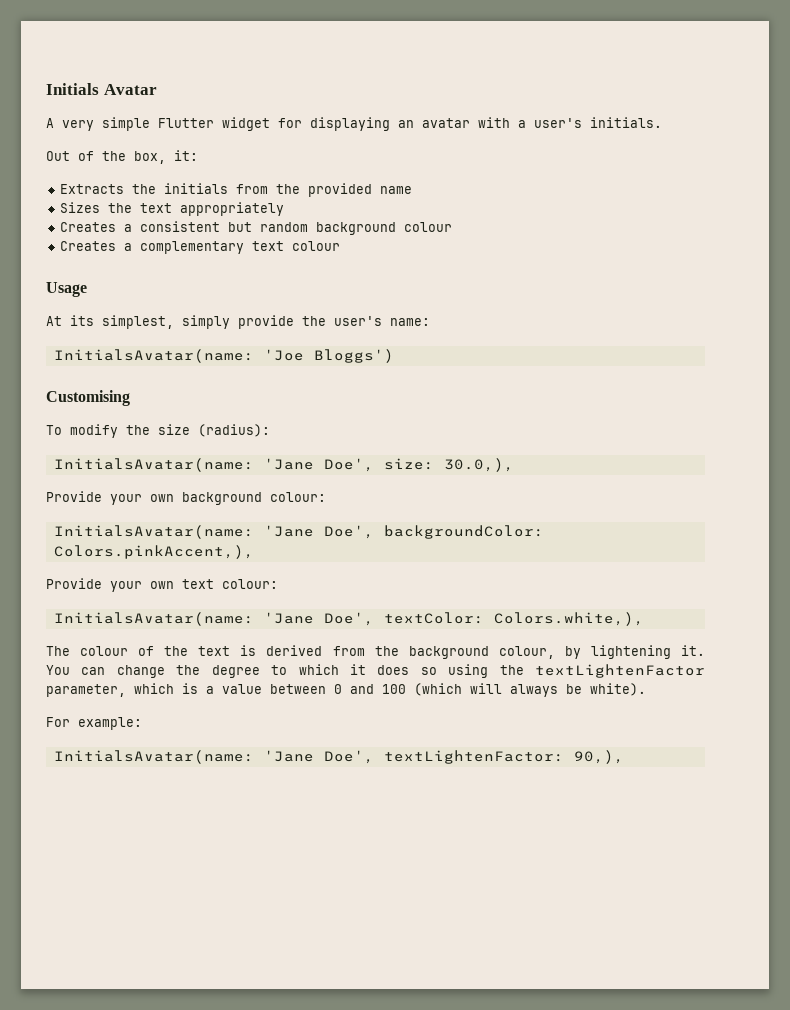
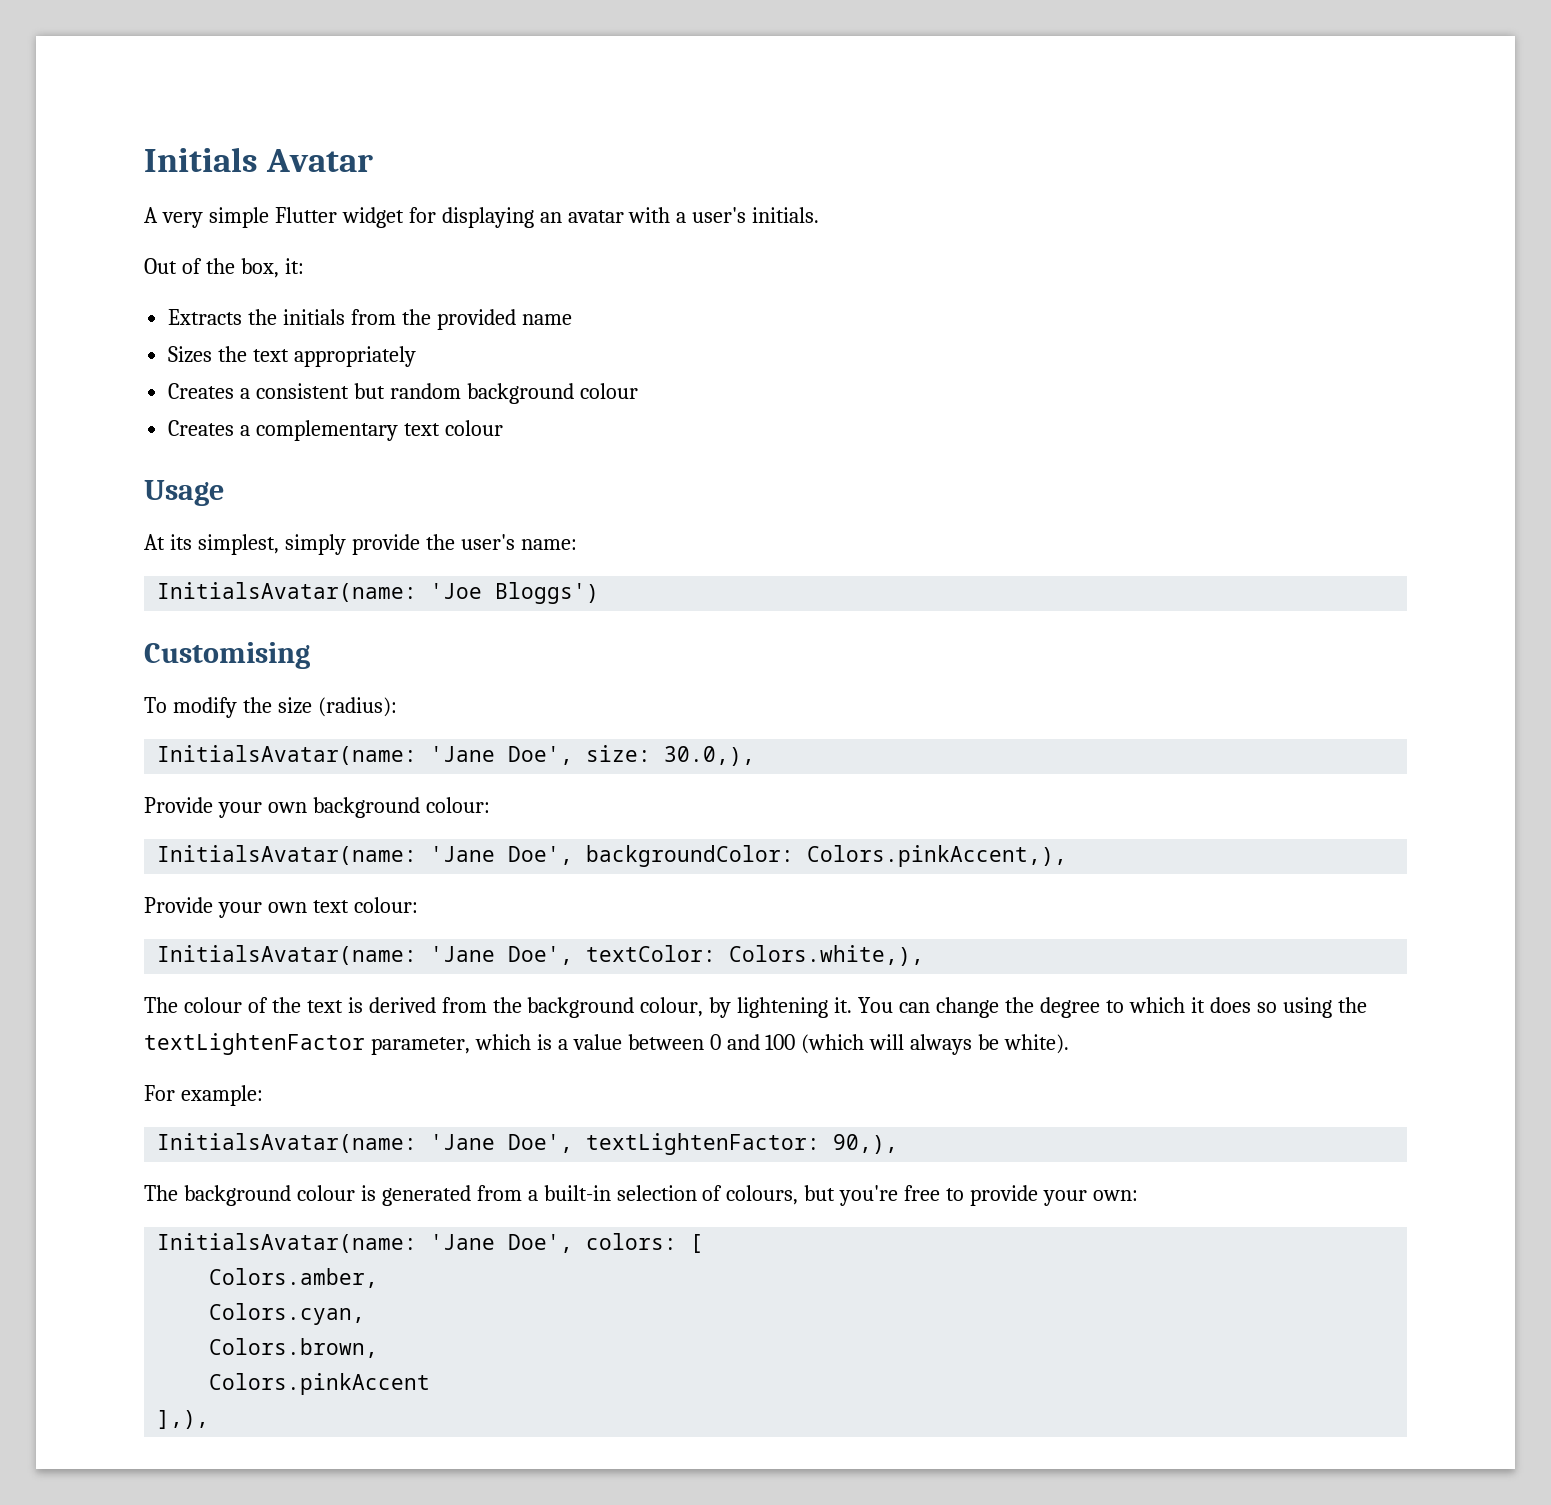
+ The background colour is generated from a built-in selection of colours, but you're free to provide your own:
+ InitialsAvatar(name: 'Jane Doe', colors: [
+ Colors.amber,
+ Colors.cyan,
+ Colors.brown,
+ Colors.pinkAccent
+ ],),

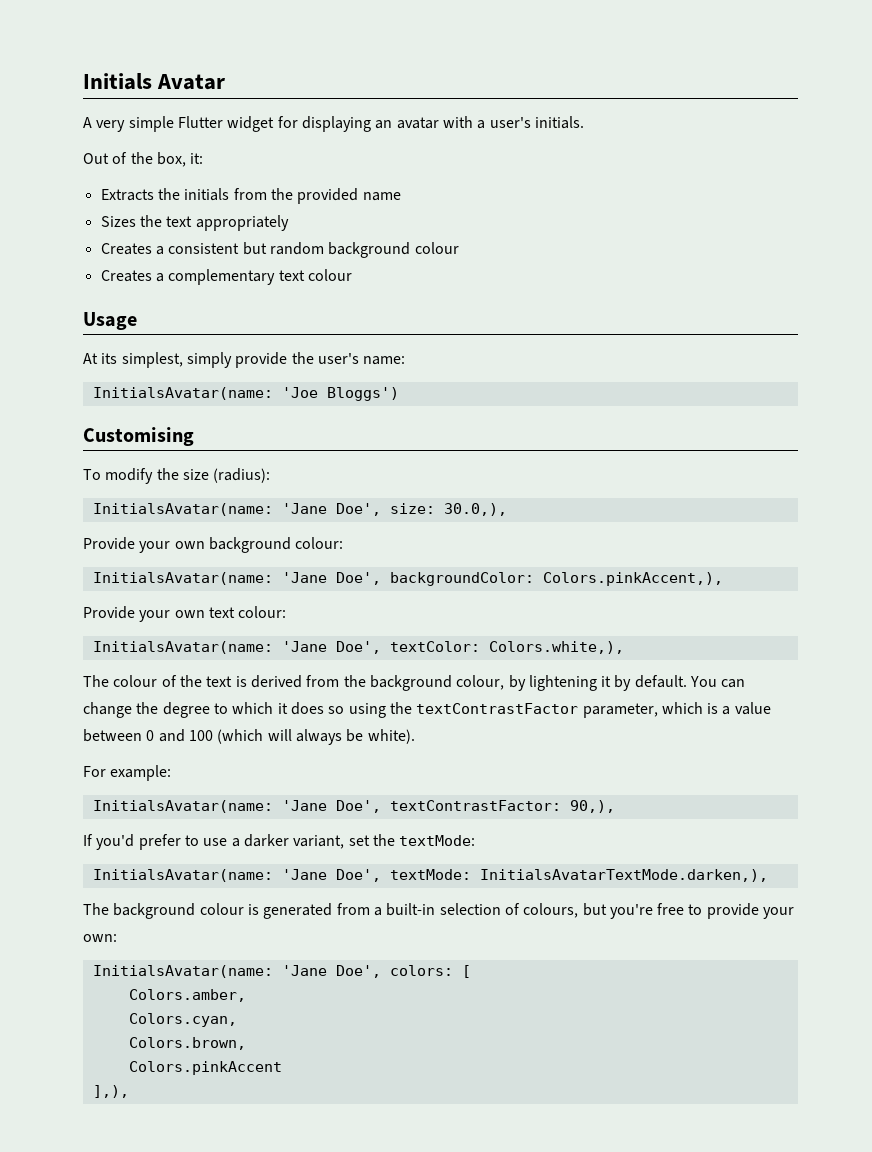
- The colour of the text is derived from the background colour, by lightening it.
+ The colour of the text is derived from the background colour, by lightening it by default.
- You can change the degree to which it does so using the textLightenFactor parameter, which is a value between 0 and 100 (which will always be white).
+ You can change the degree to which it does so using the textContrastFactor parameter, which is a value between 0 and 100 (which will always be white).
- InitialsAvatar(name: 'Jane Doe', textLightenFactor: 90,),
+ InitialsAvatar(name: 'Jane Doe', textContrastFactor: 90,),
+ If you'd prefer to use a darker variant, set the textMode:
+ InitialsAvatar(name: 'Jane Doe', textMode: InitialsAvatarTextMode.darken,),

